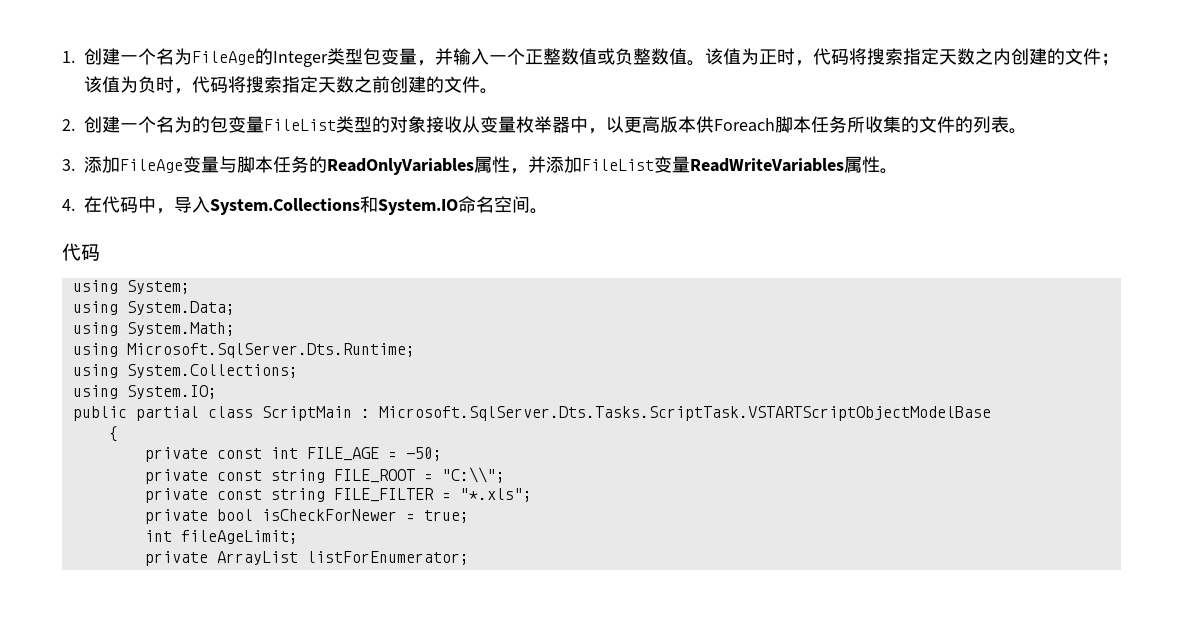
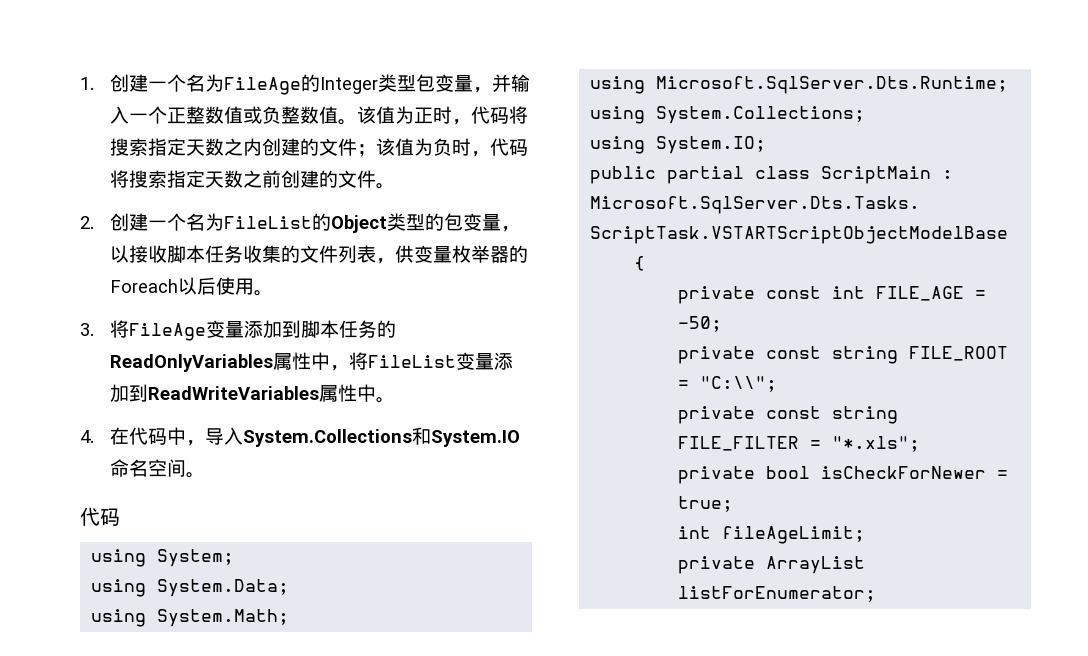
- 2.创建一个名为的包变量FileList类型的对象接收从变量枚举器中，以更高版本供Foreach脚本任务所收集的文件的列表。
+ 2.创建一个名为FileList的Object类型的包变量，以接收脚本任务收集的文件列表，供变量枚举器的Foreach以后使用。
- 3.添加FileAge变量与脚本任务的ReadOnlyVariables属性，并添加FileList变量ReadWriteVariables属性。
+ 3.将FileAge变量添加到脚本任务的ReadOnlyVariables属性中，将FileList变量添加到ReadWriteVariables属性中。

